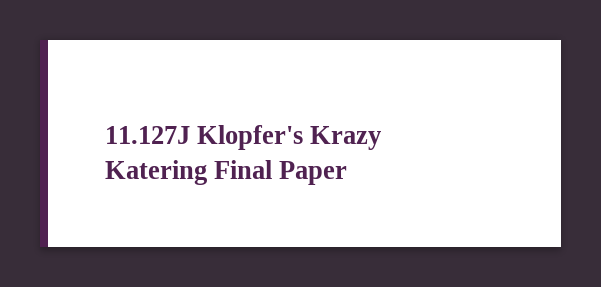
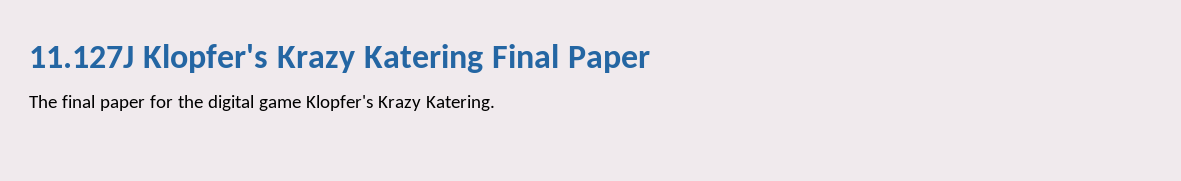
+ The final paper for the digital game Klopfer's Krazy Katering.

